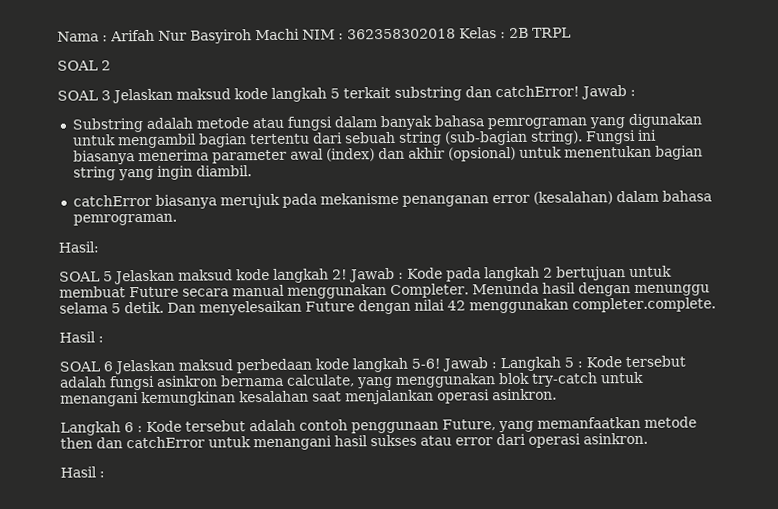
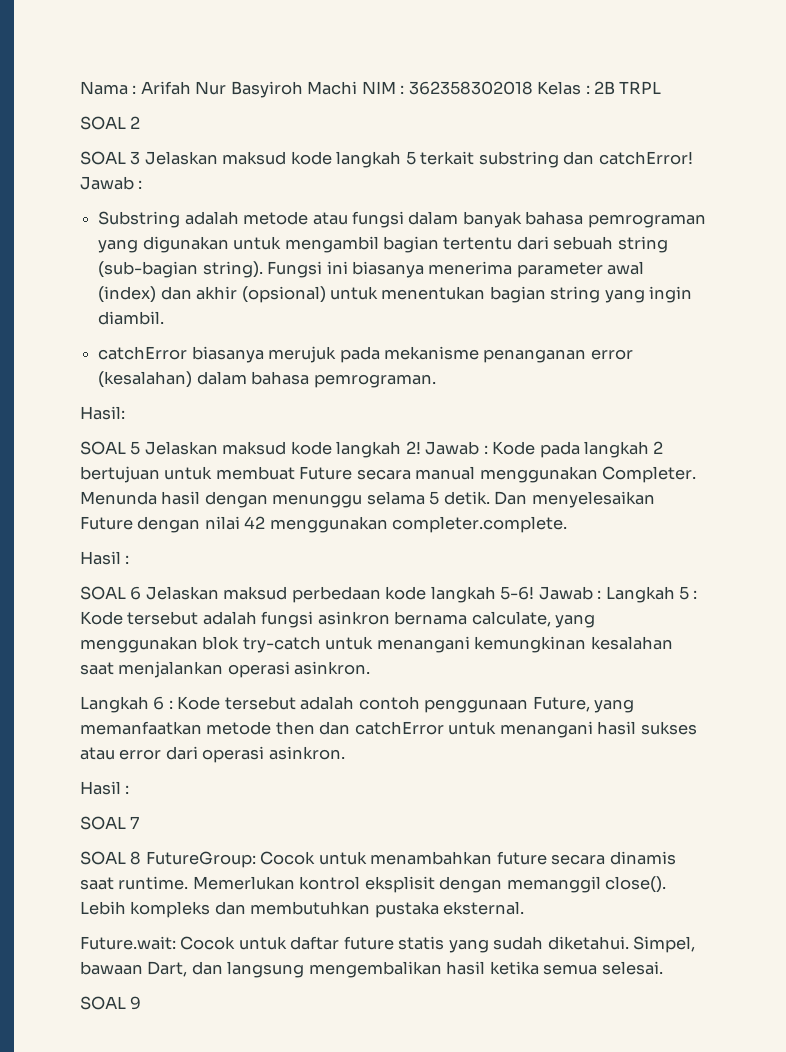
+ SOAL 7
+ SOAL 8 FutureGroup: Cocok untuk menambahkan future secara dinamis saat runtime. Memerlukan kontrol eksplisit dengan memanggil close(). Lebih kompleks dan membutuhkan pustaka eksternal.
+ Future.wait: Cocok untuk daftar future statis yang sudah diketahui. Simpel, bawaan Dart, dan langsung mengembalikan hasil ketika semua selesai.
+ SOAL 9

